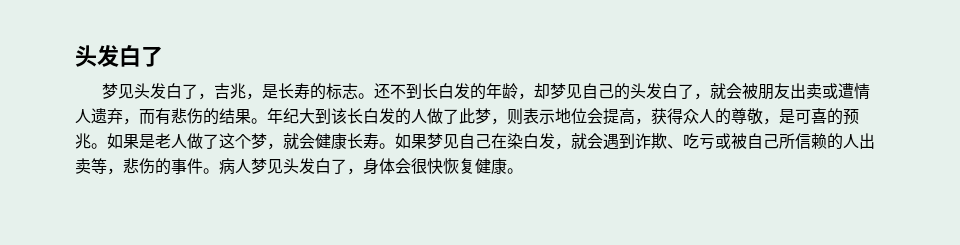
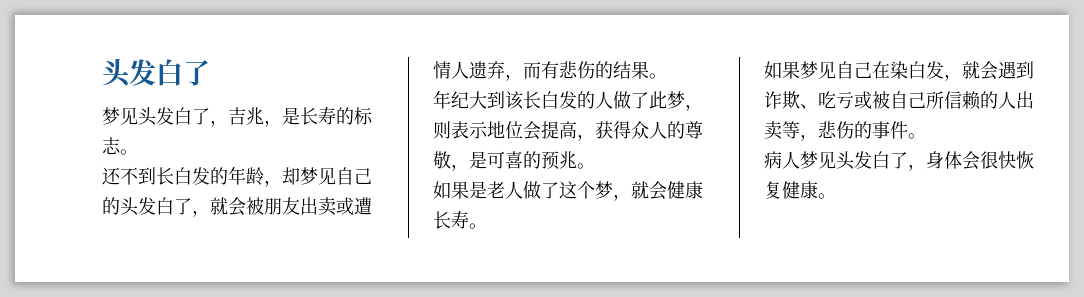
- 梦见头发白了，吉兆，是长寿的标志。还不到长白发的年龄，却梦见自己的头发白了，就会被朋友出卖或遭情人遗弃，而有悲伤的结果。年纪大到该长白发的人做了此梦，则表示地位会提高，获得众人的尊敬，是可喜的预兆。如果是老人做了这个梦，就会健康长寿。如果梦见自己在染白发，就会遇到诈欺、吃亏或被自己所信赖的人出卖等，悲伤的事件。病人梦见头发白了，身体会很快恢复健康。
+ 梦见头发白了，吉兆，是长寿的标志。
+ 还不到长白发的年龄，却梦见自己的头发白了，就会被朋友出卖或遭情人遗弃，而有悲伤的结果。
+ 年纪大到该长白发的人做了此梦，则表示地位会提高，获得众人的尊敬，是可喜的预兆。
+ 如果是老人做了这个梦，就会健康长寿。
+ 如果梦见自己在染白发，就会遇到诈欺、吃亏或被自己所信赖的人出卖等，悲伤的事件。
+ 病人梦见头发白了，身体会很快恢复健康。

